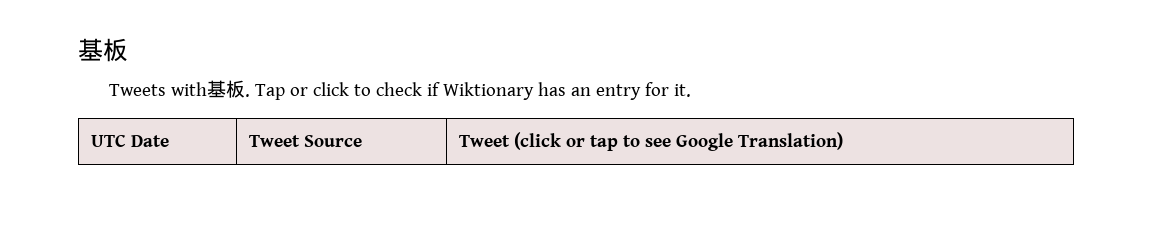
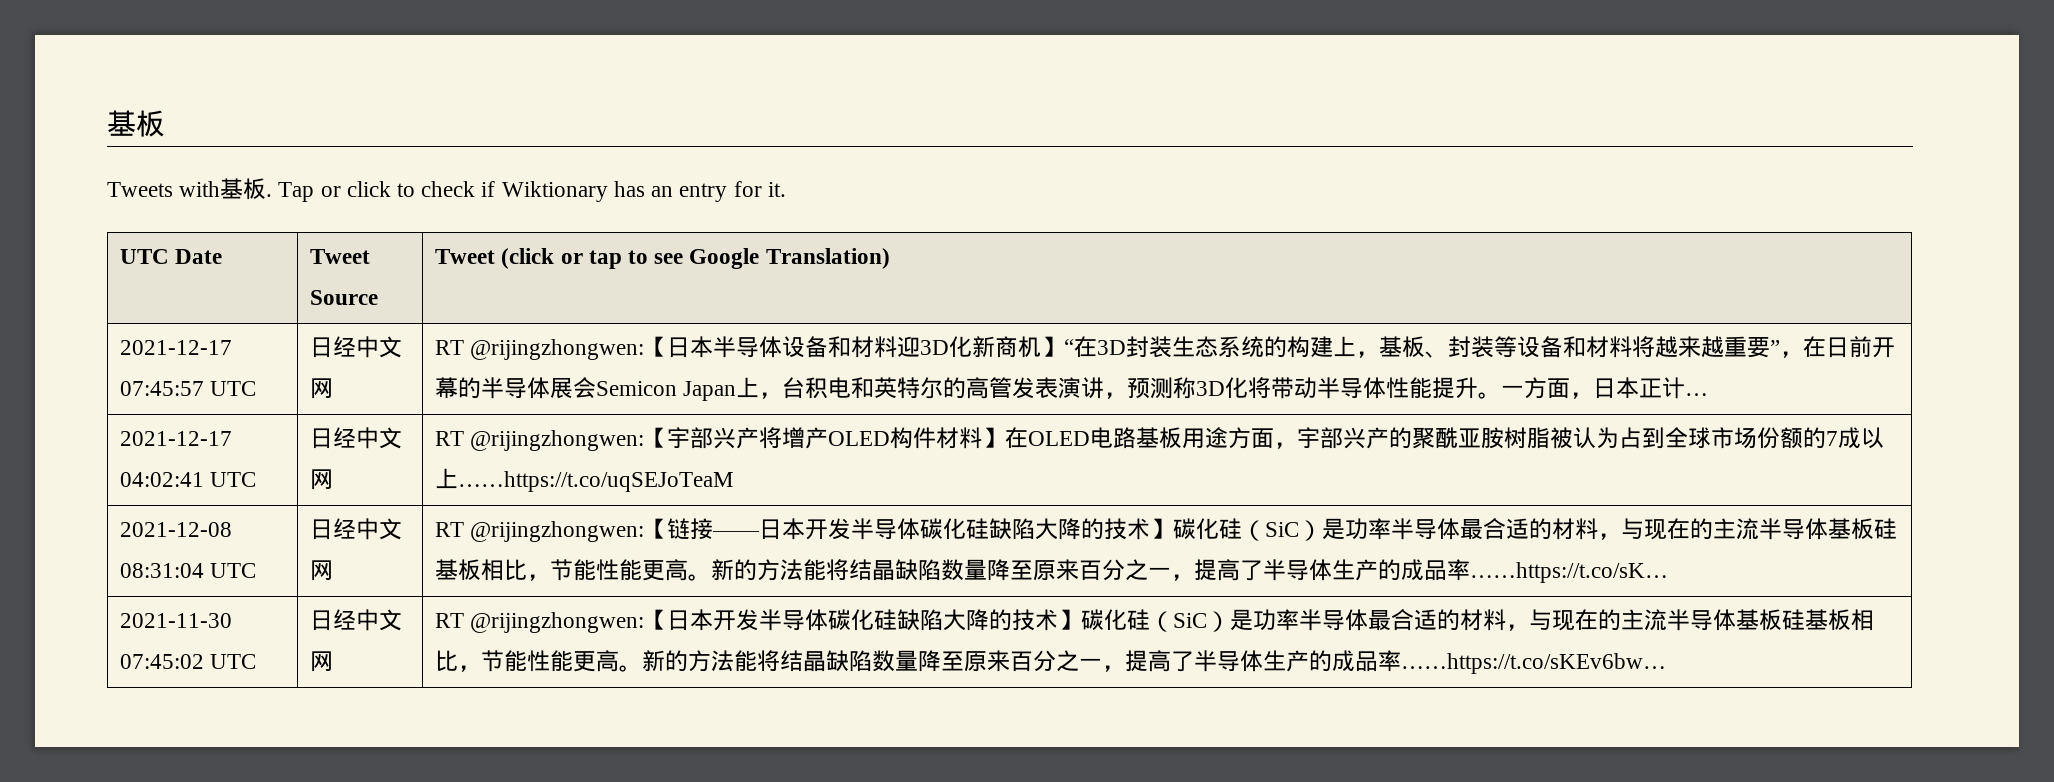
+ 2021-12-17 07:45:57 UTC | 日经中文网 | RT @rijingzhongwen:【日本半导体设备和材料迎3D化新商机】“在3D封装生态系统的构建上，基板、封装等设备和材料将越来越重要”，在日前开幕的半导体展会Semicon Japan上，台积电和英特尔的高管发表演讲，预测称3D化将带动半导体性能提升。一方面，日本正计…
+ 2021-12-17 04:02:41 UTC | 日经中文网 | RT @rijingzhongwen:【宇部兴产将增产OLED构件材料】在OLED电路基板用途方面，宇部兴产的聚酰亚胺树脂被认为占到全球市场份额的7成以上……https://t.co/uqSEJoTeaM
+ 2021-12-08 08:31:04 UTC | 日经中文网 | RT @rijingzhongwen:【链接——日本开发半导体碳化硅缺陷大降的技术】碳化硅（SiC）是功率半导体最合适的材料，与现在的主流半导体基板硅基板相比，节能性能更高。新的方法能将结晶缺陷数量降至原来百分之一，提高了半导体生产的成品率……https://t.co/sK…
+ 2021-11-30 07:45:02 UTC | 日经中文网 | RT @rijingzhongwen:【日本开发半导体碳化硅缺陷大降的技术】碳化硅（SiC）是功率半导体最合适的材料，与现在的主流半导体基板硅基板相比，节能性能更高。新的方法能将结晶缺陷数量降至原来百分之一，提高了半导体生产的成品率……https://t.co/sKEv6bw…

